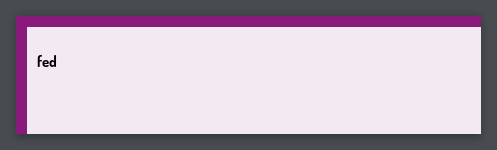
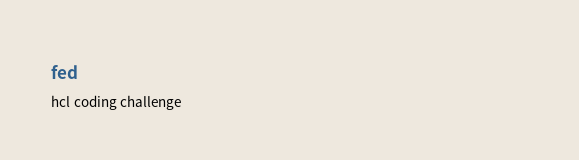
+ hcl coding challenge

